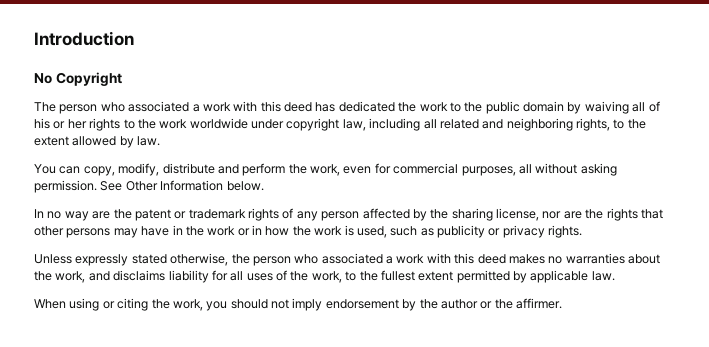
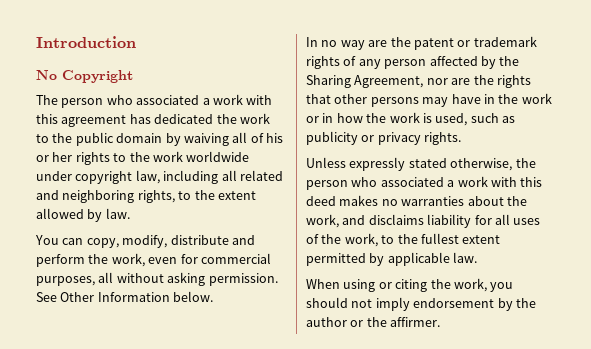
- The person who associated a work with this deed has dedicated the work to the public domain by waiving all of his or her rights to the work worldwide under copyright law, including all related and neighboring rights, to the extent allowed by law.
+ The person who associated a work with this agreement has dedicated the work to the public domain by waiving all of his or her rights to the work worldwide under copyright law, including all related and neighboring rights, to the extent allowed by law.
- In no way are the patent or trademark rights of any person affected by the sharing license, nor are the rights that other persons may have in the work or in how the work is used, such as publicity or privacy rights.
+ In no way are the patent or trademark rights of any person affected by the Sharing Agreement, nor are the rights that other persons may have in the work or in how the work is used, such as publicity or privacy rights.

